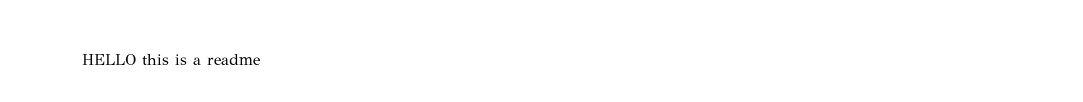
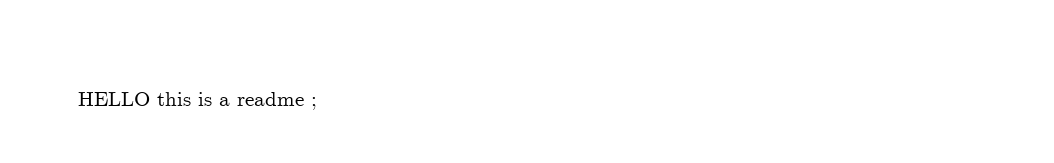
- HELLO this is a readme
+ HELLO this is a readme ;

